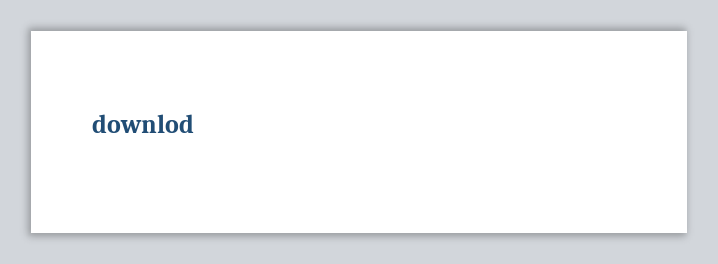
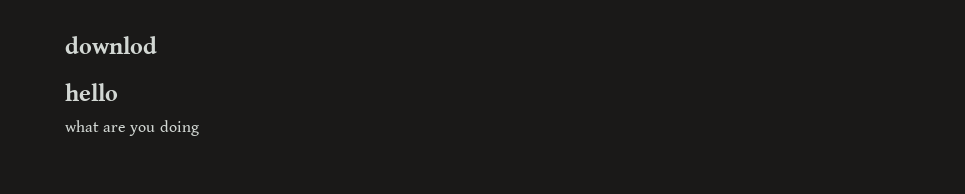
+ hello
+ what are you doing

